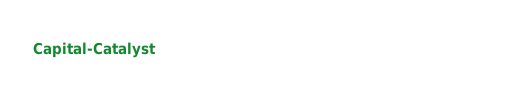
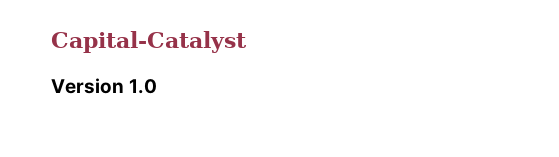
+ Version 1.0

